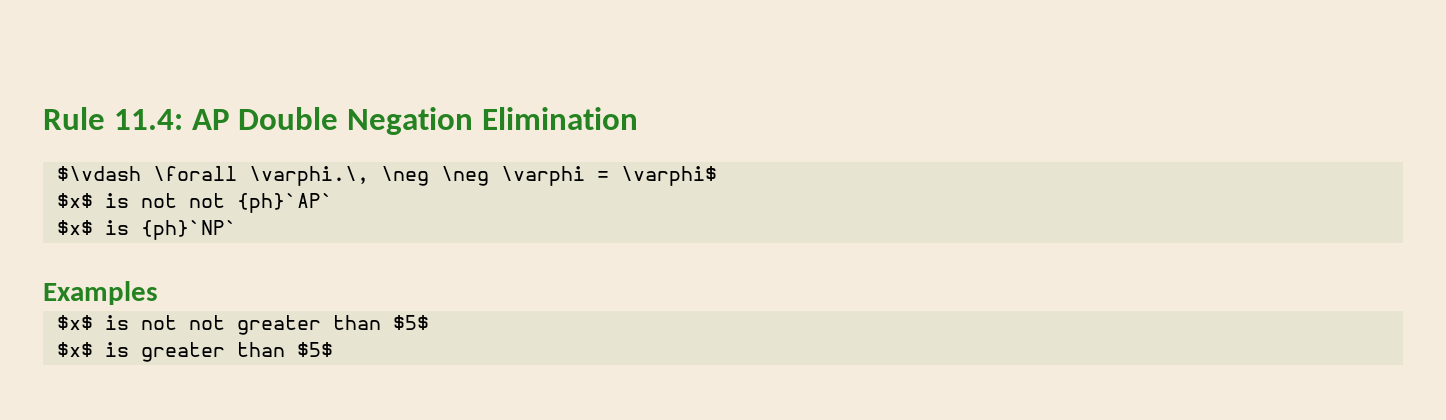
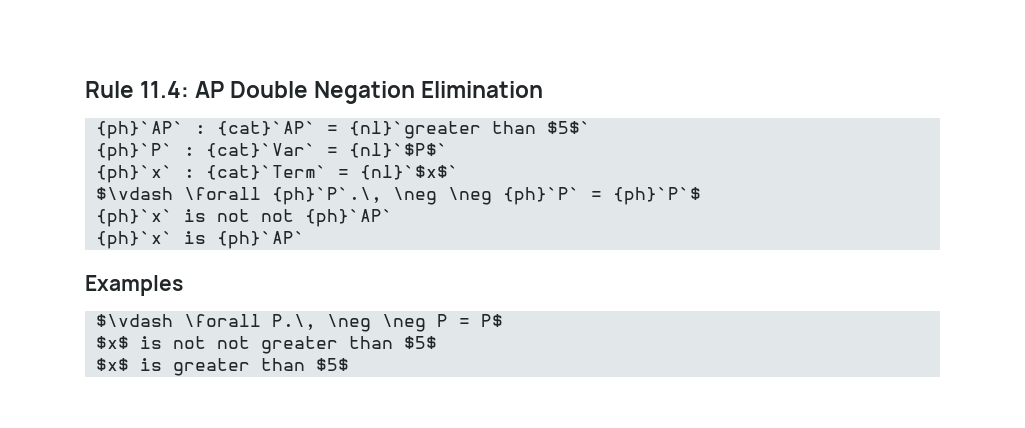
- $\vdash \forall \varphi.\, \neg \neg \varphi = \varphi$
- $x$ is not not {ph}`AP`
+ {ph}`AP` : {cat}`AP` = {nl}`greater than $5$`
+ {ph}`P` : {cat}`Var` = {nl}`$P$`
+ {ph}`x` : {cat}`Term` = {nl}`$x$`
+ $\vdash \forall {ph}`P`.\, \neg \neg {ph}`P` = {ph}`P`$
+ {ph}`x` is not not {ph}`AP`
- $x$ is {ph}`NP`
+ {ph}`x` is {ph}`AP`
  Examples
+ $\vdash \forall P.\, \neg \neg P = P$

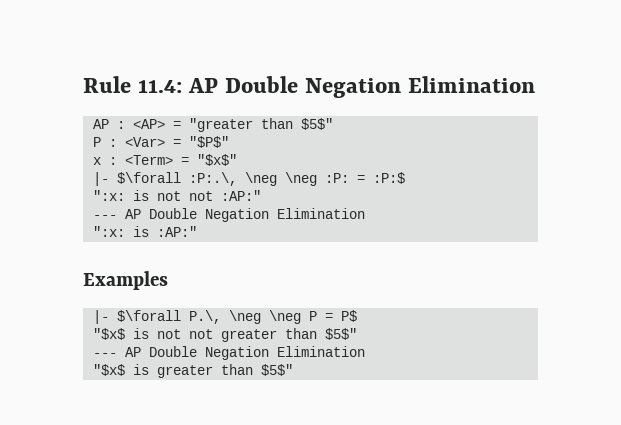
- {ph}`AP` : {cat}`AP` = {nl}`greater than $5$`
- {ph}`P` : {cat}`Var` = {nl}`$P$`
- {ph}`x` : {cat}`Term` = {nl}`$x$`
- $\vdash \forall {ph}`P`.\, \neg \neg {ph}`P` = {ph}`P`$
- {ph}`x` is not not {ph}`AP`
- {ph}`x` is {ph}`AP`
+ AP : <AP> = "greater than $5$"
+ P : <Var> = "$P$"
+ x : <Term> = "$x$"
+ |- $\forall :P:.\, \neg \neg :P: = :P:$
+ ":x: is not not :AP:"
+ --- AP Double Negation Elimination
+ ":x: is :AP:"
- $\vdash \forall P.\, \neg \neg P = P$
+ |- $\forall P.\, \neg \neg P = P$
- $x$ is not not greater than $5$
- $x$ is greater than $5$
+ "$x$ is not not greater than $5$"
+ --- AP Double Negation Elimination
+ "$x$ is greater than $5$"

